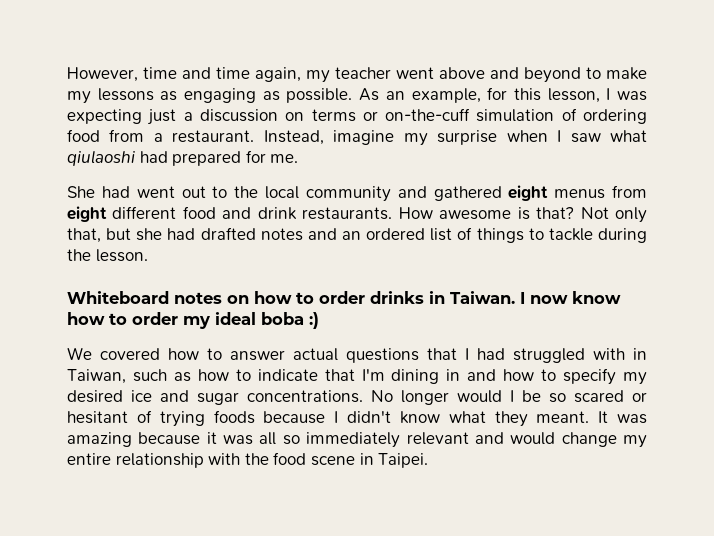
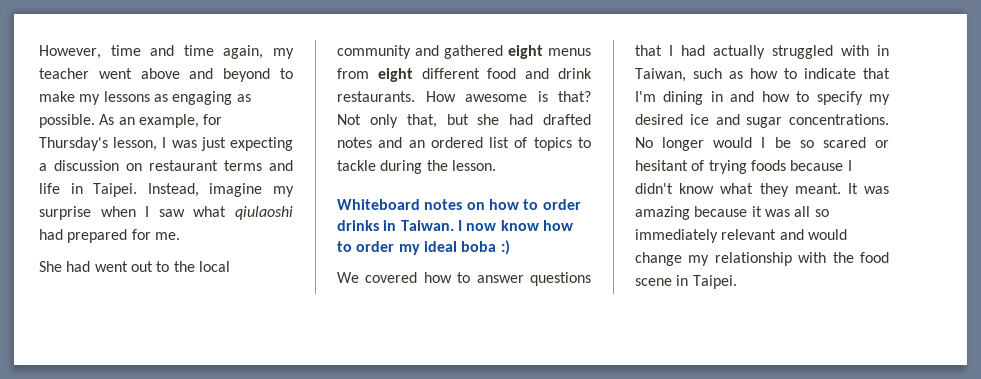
- As an example, for this lesson, I was expecting just a discussion on terms or on-the-cuff simulation of ordering food from a restaurant.
+ As an example, for Thursday's lesson, I was just expecting a discussion on restaurant terms and life in Taipei.
- Not only that, but she had drafted notes and an ordered list of things to tackle during the lesson.
+ Not only that, but she had drafted notes and an ordered list of topics to tackle during the lesson.
- We covered how to answer actual questions that I had struggled with in Taiwan, such as how to indicate that I'm dining in and how to specify my desired ice and sugar concentrations.
+ We covered how to answer questions that I had actually struggled with in Taiwan, such as how to indicate that I'm dining in and how to specify my desired ice and sugar concentrations.
- It was amazing because it was all so immediately relevant and would change my entire relationship with the food scene in Taipei.
+ It was amazing because it was all so immediately relevant and would change my relationship with the food scene in Taipei.

